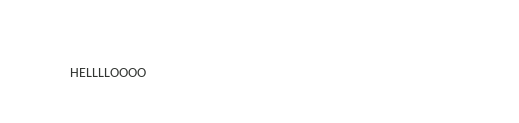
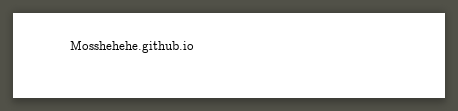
- HELLLLOOOO
+ Mosshehehe.github.io

